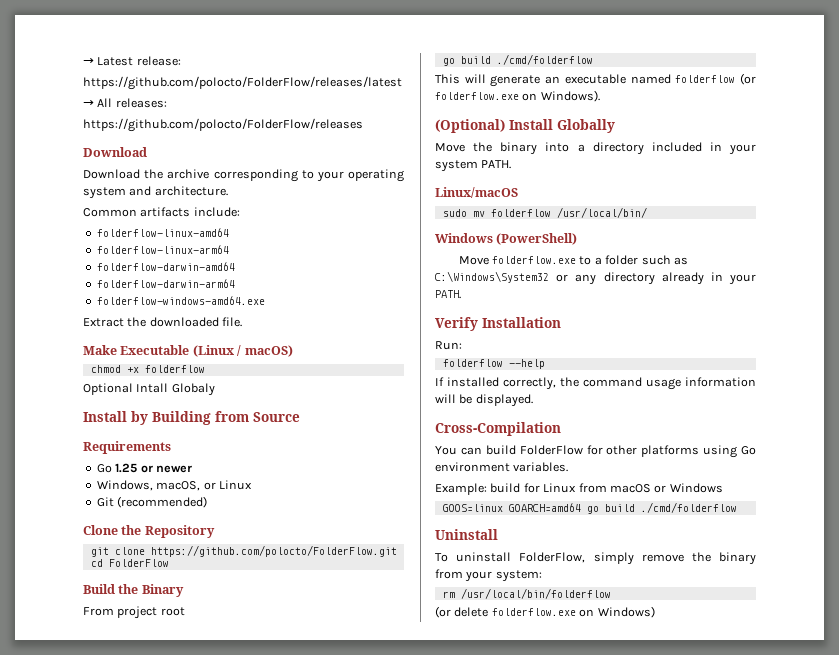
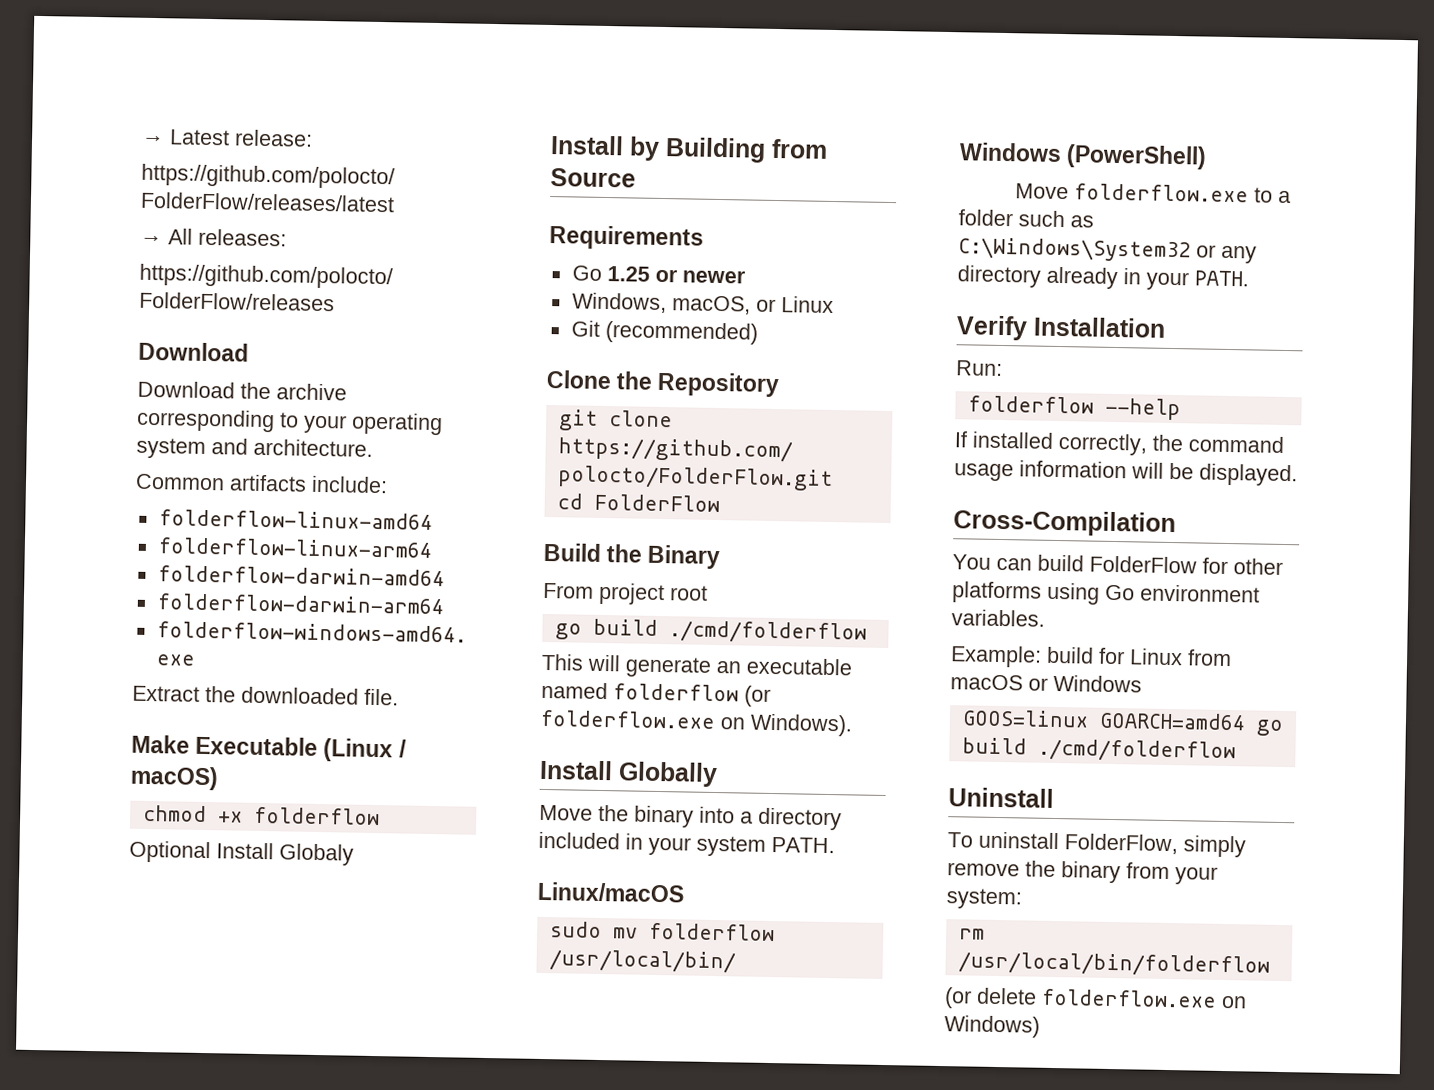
- Optional Intall Globaly
+ Optional Install Globaly
- (Optional) Install Globally
+ Install Globally

